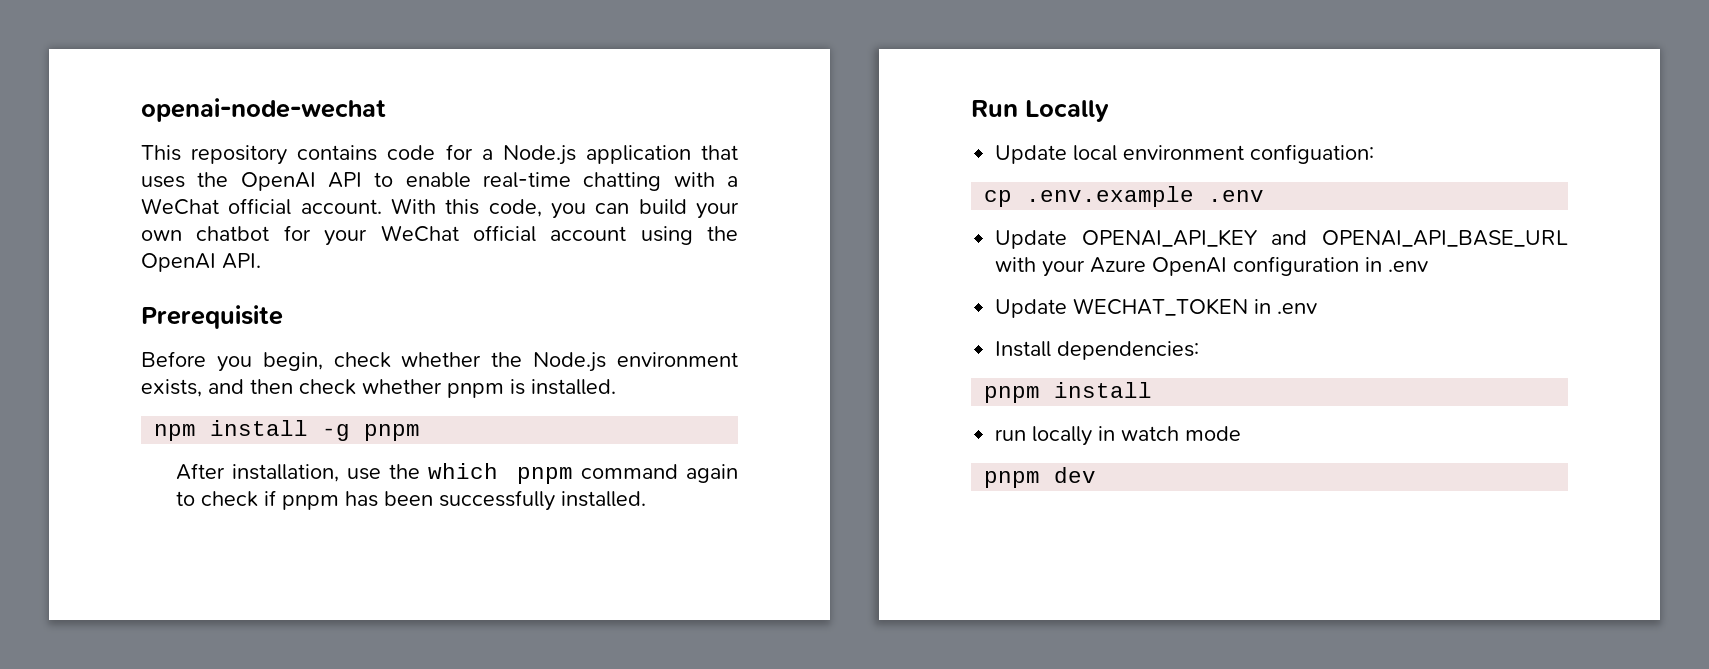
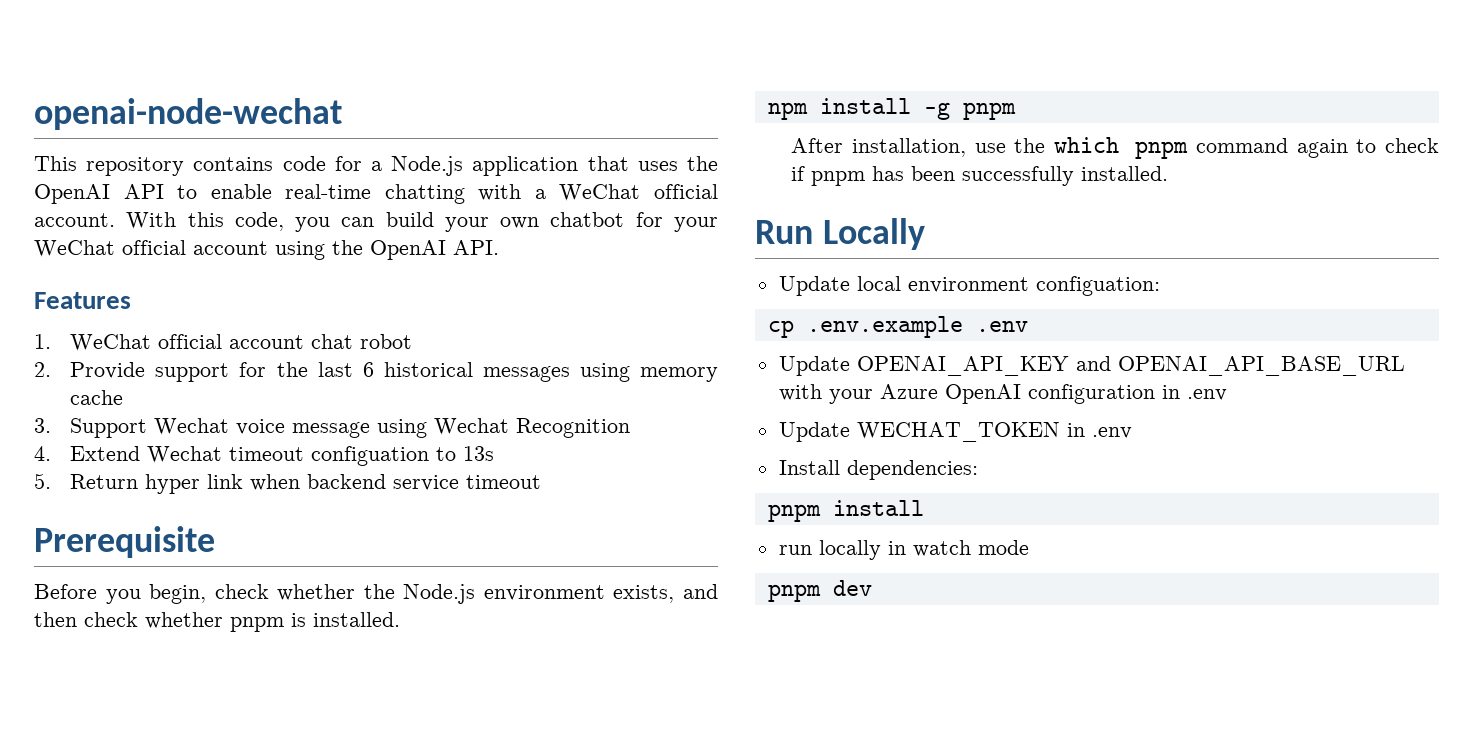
+ Features
+ 1. WeChat official account chat robot
+ 2. Provide support for the last 6 historical messages using memory cache
+ 3. Support Wechat voice message using Wechat Recognition
+ 4. Extend Wechat timeout configuation to 13s
+ 5. Return hyper link when backend service timeout

